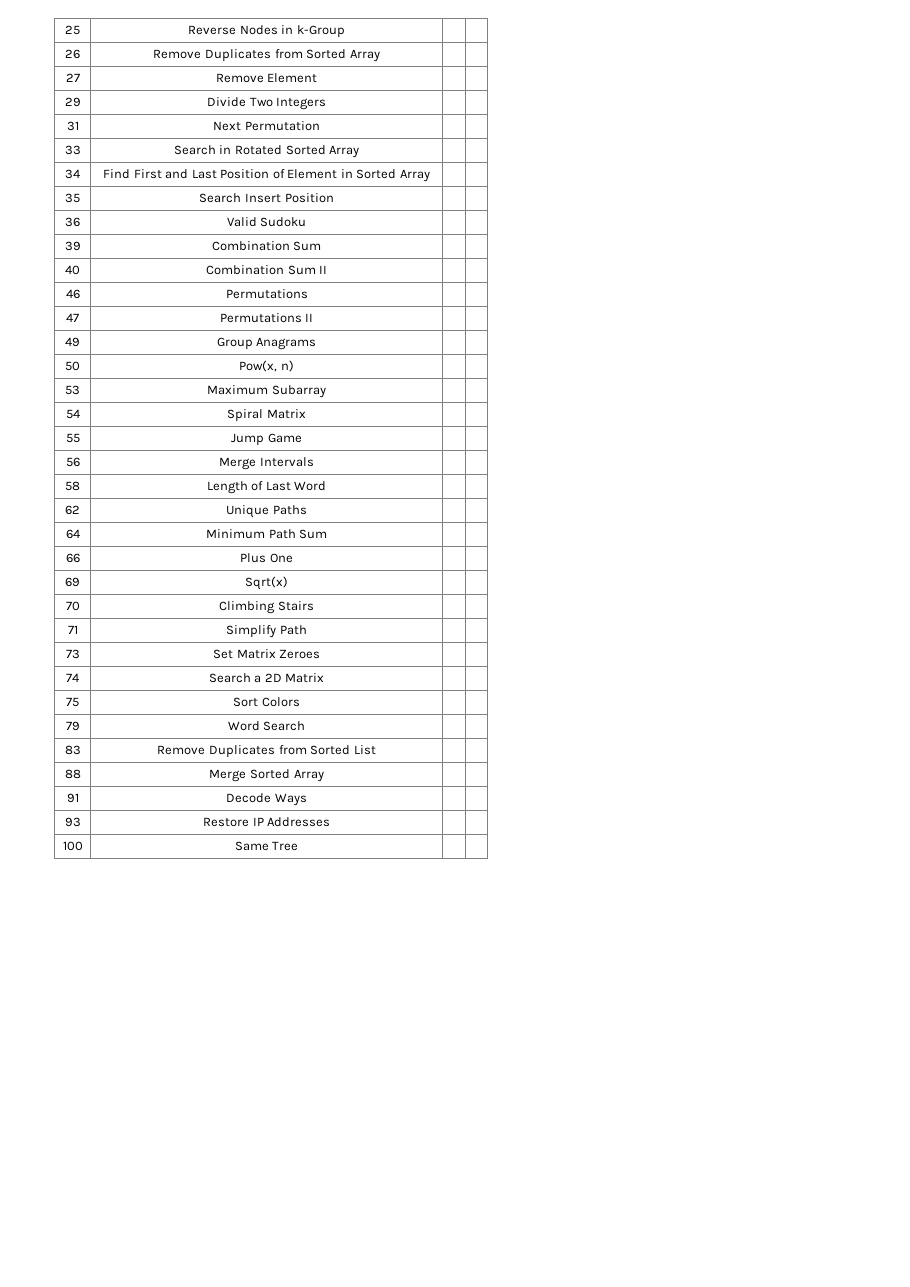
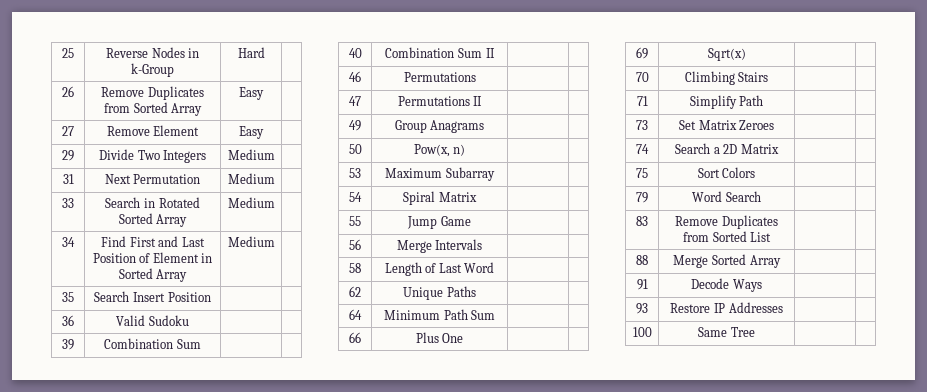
- 25 | Reverse Nodes in k-Group | |
+ 25 | Reverse Nodes in k-Group | Hard |
- 26 | Remove Duplicates from Sorted Array | |
+ 26 | Remove Duplicates from Sorted Array | Easy |
- 27 | Remove Element | |
+ 27 | Remove Element | Easy |
- 29 | Divide Two Integers | |
+ 29 | Divide Two Integers | Medium |
- 31 | Next Permutation | |
+ 31 | Next Permutation | Medium |
- 33 | Search in Rotated Sorted Array | |
+ 33 | Search in Rotated Sorted Array | Medium |
- 34 | Find First and Last Position of Element in Sorted Array | |
+ 34 | Find First and Last Position of Element in Sorted Array | Medium |

